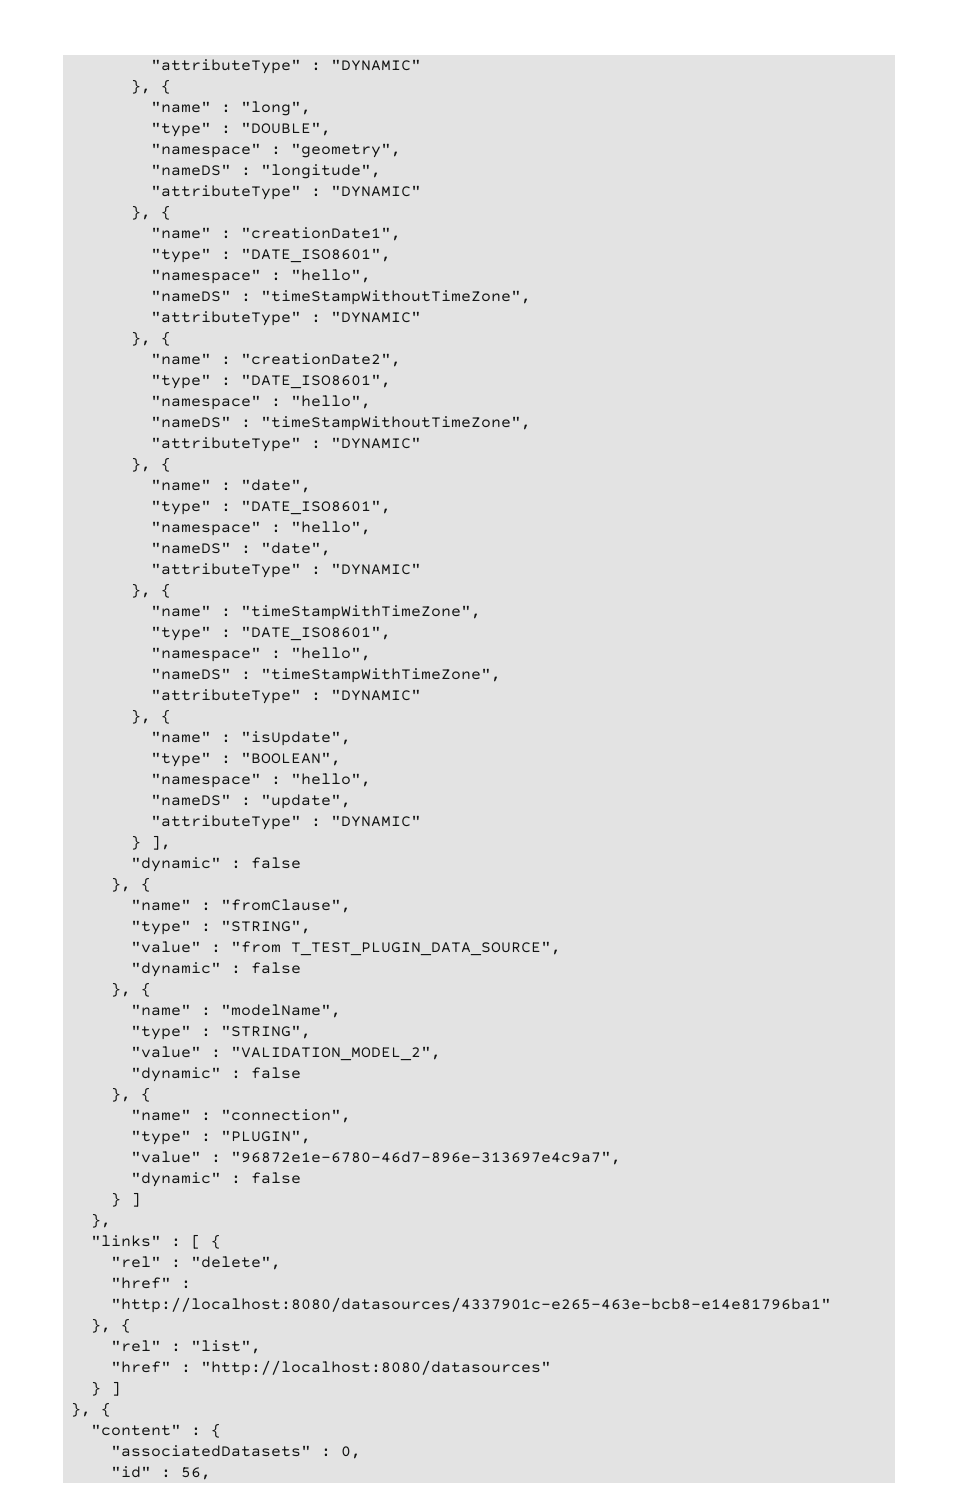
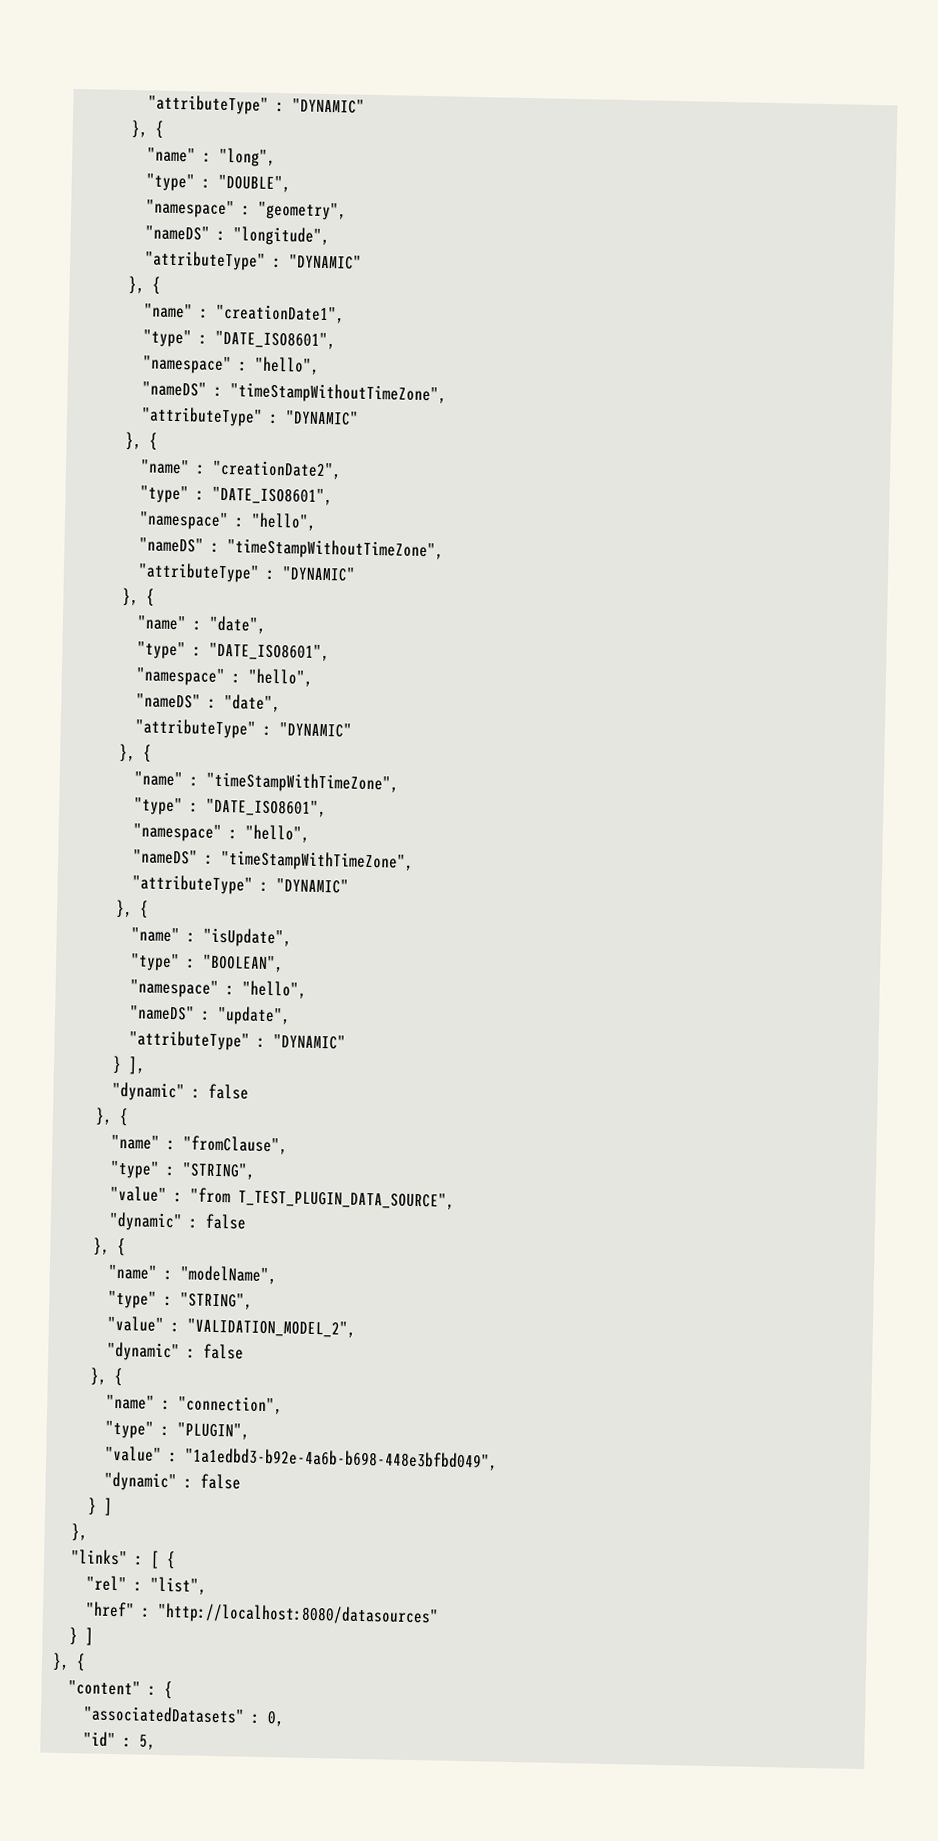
- "value" : "96872e1e-6780-46d7-896e-313697e4c9a7",
+ "value" : "1a1edbd3-b92e-4a6b-b698-448e3bfbd049",
- "rel" : "delete",
- "href" : "http://localhost:8080/datasources/4337901c-e265-463e-bcb8-e14e81796ba1"
- }, {
- "id" : 56,
+ "id" : 5,

